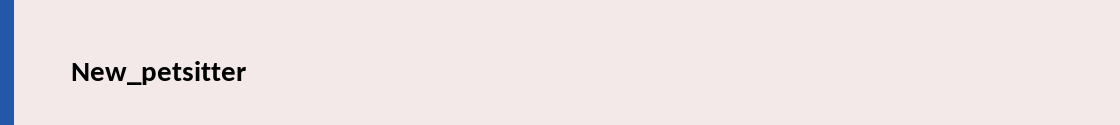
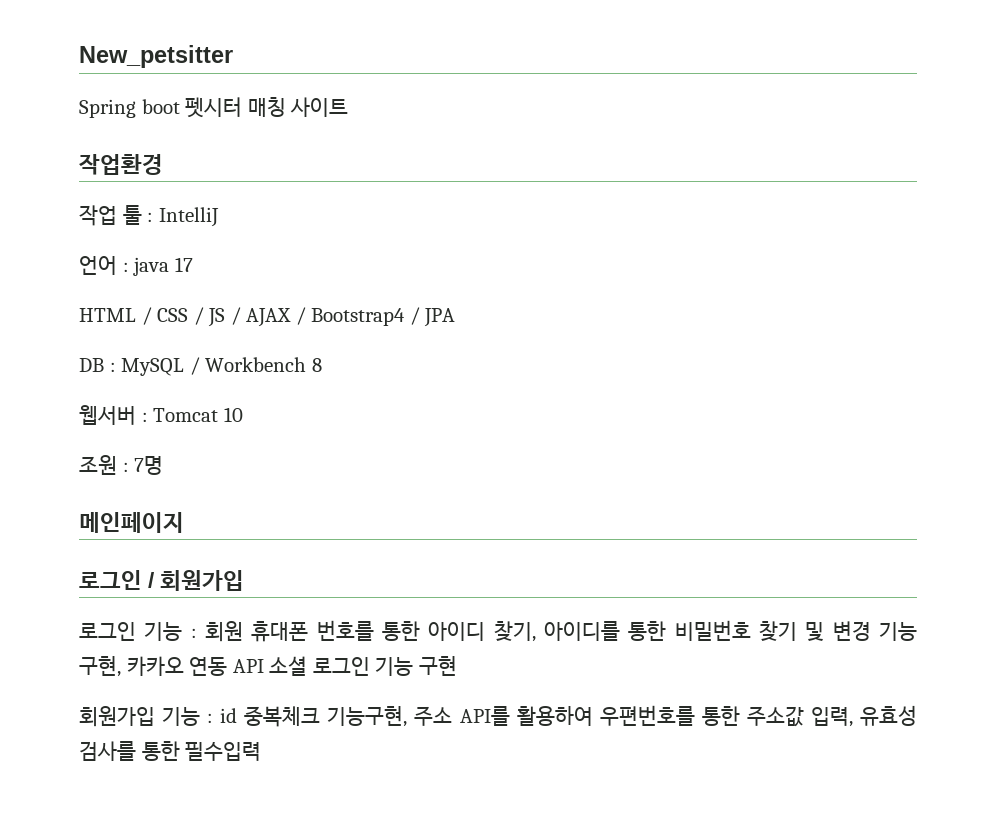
+ Spring boot 펫시터 매칭 사이트
+ 작업환경
+ 작업 툴 : IntelliJ
+ 언어 : java 17
+ HTML / CSS / JS / AJAX / Bootstrap4 / JPA
+ DB : MySQL / Workbench 8
+ 웹서버 : Tomcat 10
+ 조원 : 7명
+ 메인페이지
+ 로그인 / 회원가입
+ 로그인 기능 : 회원 휴대폰 번호를 통한 아이디 찾기, 아이디를 통한 비밀번호 찾기 및 변경 기능 구현, 카카오 연동 API 소셜 로그인 기능 구현
+ 회원가입 기능 : id 중복체크 기능구현, 주소 API를 활용하여 우편번호를 통한 주소값 입력, 유효성 검사를 통한 필수입력

